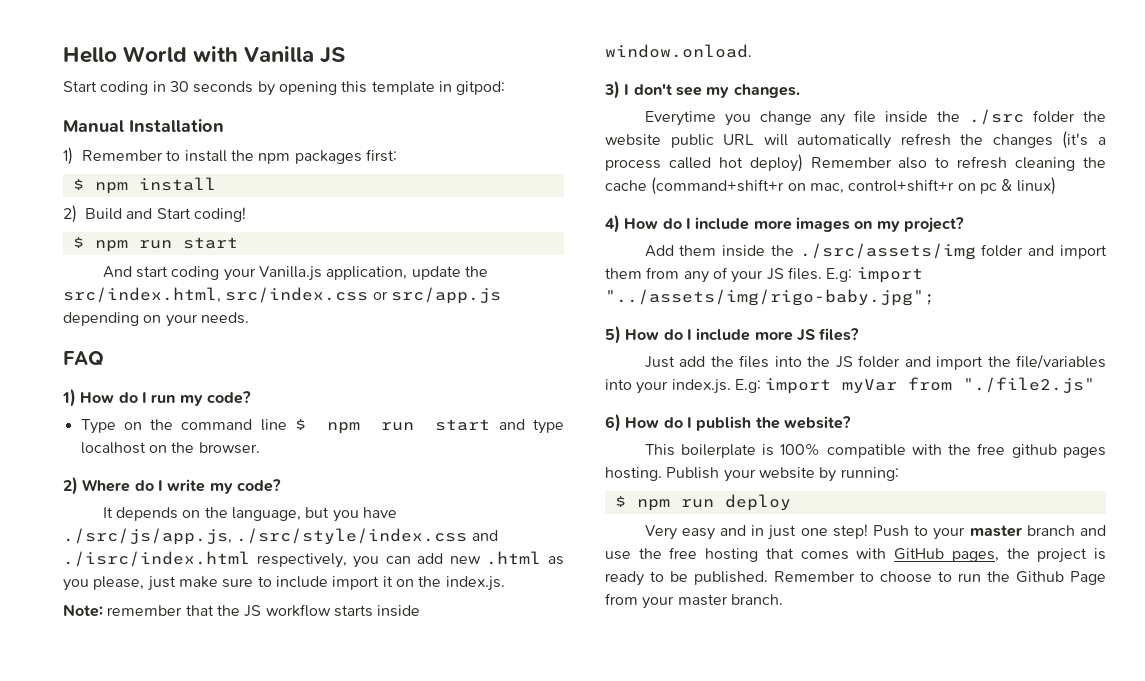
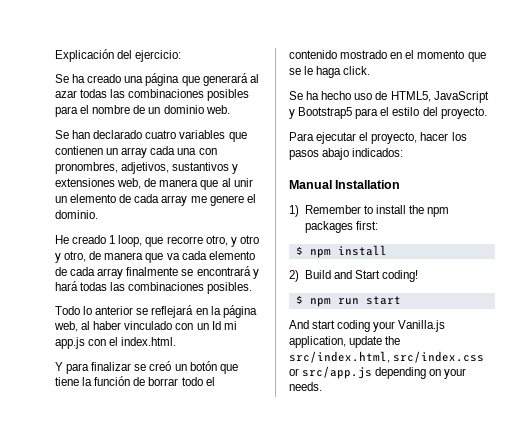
- Hello World with Vanilla JS
- Start coding in 30 seconds by opening this template in gitpod:
+ Explicación del ejercicio:
+ Se ha creado una página que generará al azar todas las combinaciones posibles para el nombre de un dominio web.
+ Se han declarado cuatro variables que contienen un array cada una con pronombres, adjetivos, sustantivos y extensiones web, de manera que al unir un elemento de cada array me genere el dominio.
+ He creado 1 loop, que recorre otro, y otro y otro, de manera que va cada elemento de cada array finalmente se encontrará y hará todas las combinaciones posibles.
+ Todo lo anterior se reflejará en la página web, al haber vinculado con un Id mi app.js con el index.html.
+ Y para finalizar se creó un botón que tiene la función de borrar todo el contenido mostrado en el momento que se le haga click.
+ Se ha hecho uso de HTML5, JavaScript y Bootstrap5 para el estilo del proyecto.
+ Para ejecutar el proyecto, hacer los pasos abajo indicados:
- FAQ
- 1) How do I run my code?
- Type on the command line $ npm run start and type localhost on the browser.
- 2) Where do I write my code?
- It depends on the language, but you have ./src/js/app.js, ./src/style/index.css and ./isrc/index.html respectively, you can add new .html as you please, just make sure to include import it on the index.js.
- Note: remember that the JS workflow starts inside window.onload.
- 3) I don't see my changes.
- Everytime you change any file inside the ./src folder the website public URL will automatically refresh the changes (it's a process called hot deploy) Remember also to refresh cleaning the cache (command+shift+r on mac, control+shift+r on pc & linux)
- 4) How do I include more images on my project?
- Add them inside the ./src/assets/img folder and import them from any of your JS files. E.g: import "../assets/img/rigo-baby.jpg";
- 5) How do I include more JS files?
- Just add the files into the JS folder and import the file/variables into your index.js. E.g: import myVar from "./file2.js"
- 6) How do I publish the website?
- This boilerplate is 100% compatible with the free github pages hosting. Publish your website by running:
- $ npm run deploy
- Very easy and in just one step! Push to your master branch and use the free hosting that comes with GitHub pages, the project is ready to be published. Remember to choose to run the Github Page from your master branch.

